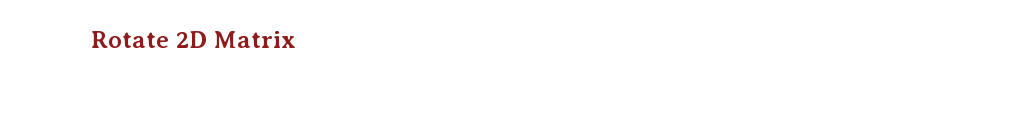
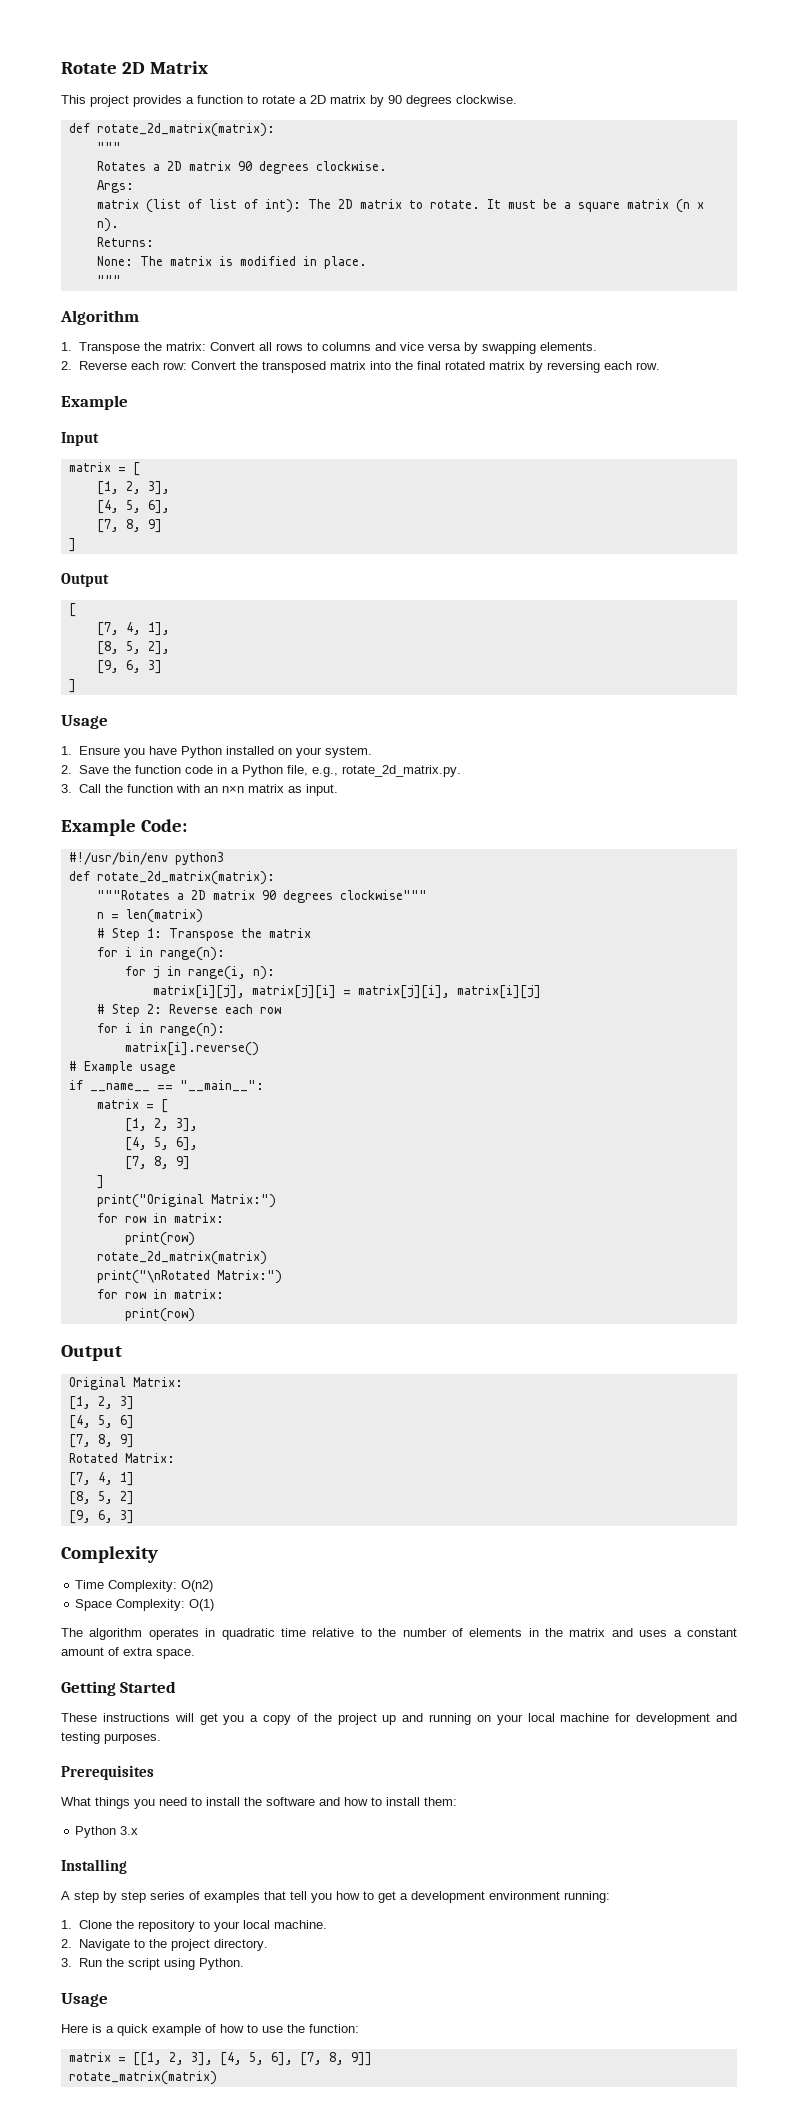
+ This project provides a function to rotate a 2D matrix by 90 degrees clockwise.
+ def rotate_2d_matrix(matrix):
+ """
+ Rotates a 2D matrix 90 degrees clockwise.
+ Args:
+ matrix (list of list of int): The 2D matrix to rotate. It must be a square matrix (n x n).
+ Returns:
+ None: The matrix is modified in place.
+ """
+ Algorithm
+ 1. Transpose the matrix: Convert all rows to columns and vice versa by swapping elements.
+ 2. Reverse each row: Convert the transposed matrix into the final rotated matrix by reversing each row.
+ Example
+ Input
+ matrix = [
+ [1, 2, 3],
+ [4, 5, 6],
+ [7, 8, 9]
+ ]
+ Output
+ [
+ [7, 4, 1],
+ [8, 5, 2],
+ [9, 6, 3]
+ ]
+ Usage
+ 1. Ensure you have Python installed on your system.
+ 2. Save the function code in a Python file, e.g., rotate_2d_matrix.py.
+ 3. Call the function with an n×n matrix as input.
+ Example Code:
+ #!/usr/bin/env python3
+ def rotate_2d_matrix(matrix):
+ """Rotates a 2D matrix 90 degrees clockwise"""
+ n = len(matrix)
+ # Step 1: Transpose the matrix
+ for i in range(n):
+ for j in range(i, n):
+ matrix[i][j], matrix[j][i] = matrix[j][i], matrix[i][j]
+ # Step 2: Reverse each row
+ for i in range(n):
+ matrix[i].reverse()
+ # Example usage
+ if __name__ == "__main__":
+ matrix = [
+ [1, 2, 3],
+ [4, 5, 6],
+ [7, 8, 9]
+ ]
+ print("Original Matrix:")
+ for row in matrix:
+ print(row)
+ rotate_2d_matrix(matrix)
+ print("\nRotated Matrix:")
+ for row in matrix:
+ print(row)
+ Output
+ Original Matrix:
+ [1, 2, 3]
+ [4, 5, 6]
+ [7, 8, 9]
+ Rotated Matrix:
+ [7, 4, 1]
+ [8, 5, 2]
+ [9, 6, 3]
+ Complexity
+ Time Complexity: O(n2)
+ Space Complexity: O(1)
+ The algorithm operates in quadratic time relative to the number of elements in the matrix and uses a constant amount of extra space.
+ Getting Started
+ These instructions will get you a copy of the project up and running on your local machine for development and testing purposes.
+ Prerequisites
+ What things you need to install the software and how to install them:
+ Python 3.x
+ Installing
+ A step by step series of examples that tell you how to get a development environment running:
+ 1. Clone the repository to your local machine.
+ 2. Navigate to the project directory.
+ 3. Run the script using Python.
+ Usage
+ Here is a quick example of how to use the function:
+ matrix = [[1, 2, 3], [4, 5, 6], [7, 8, 9]]
+ rotate_matrix(matrix)

